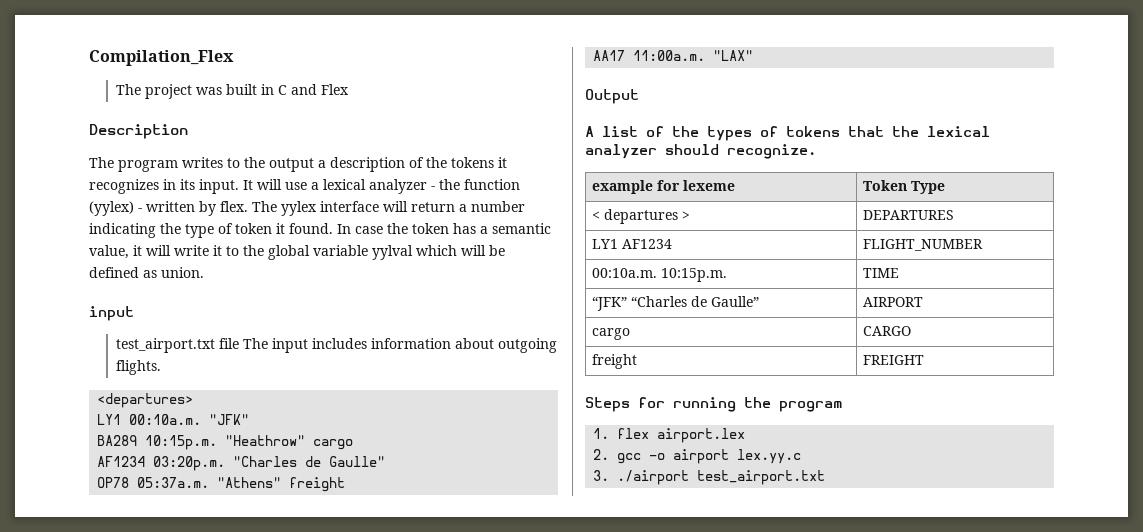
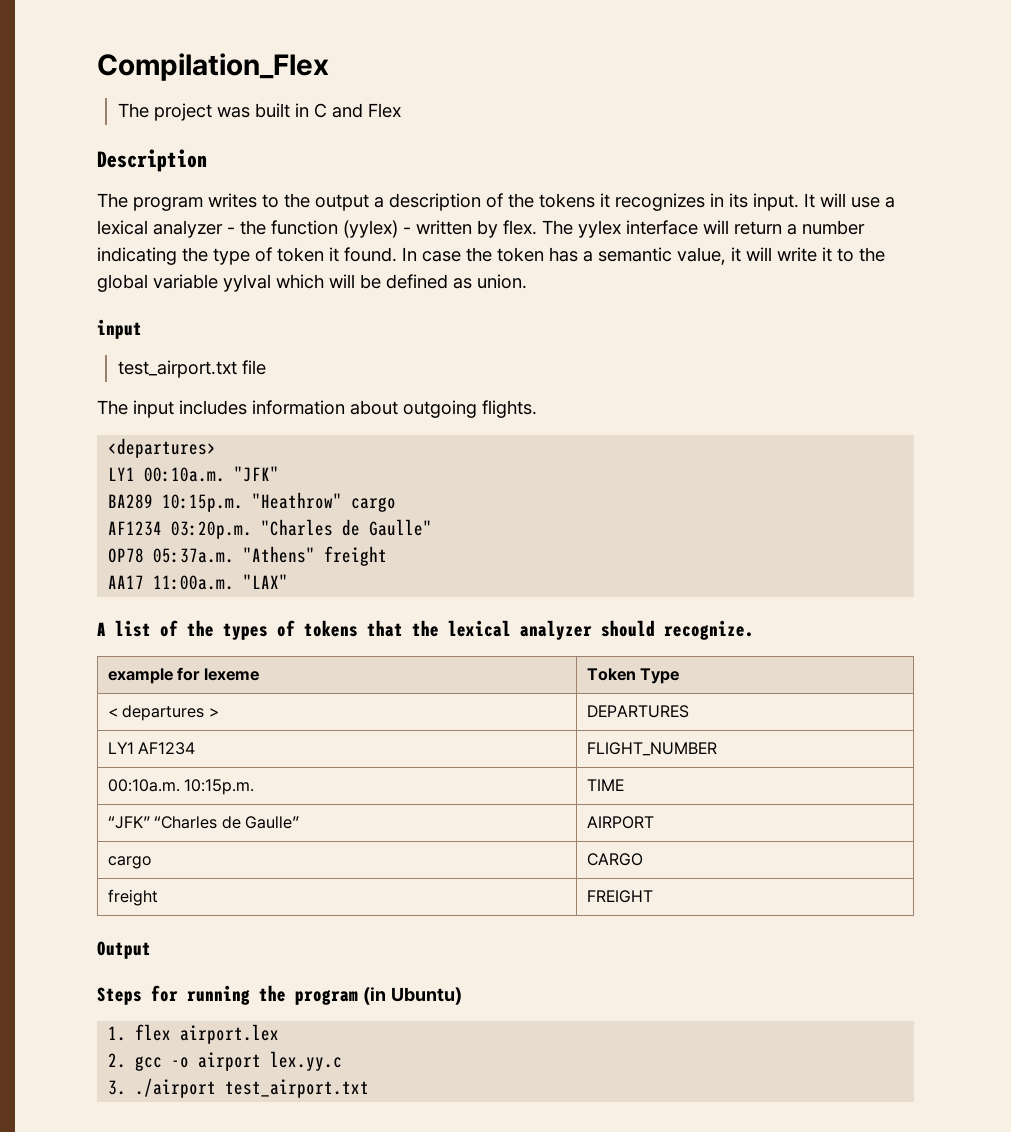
- test_airport.txt file The input includes information about outgoing flights.
+ test_airport.txt file
+ The input includes information about outgoing flights.
- Output
+ Output
- Steps for running the program
+ Steps for running the program (in Ubuntu)

